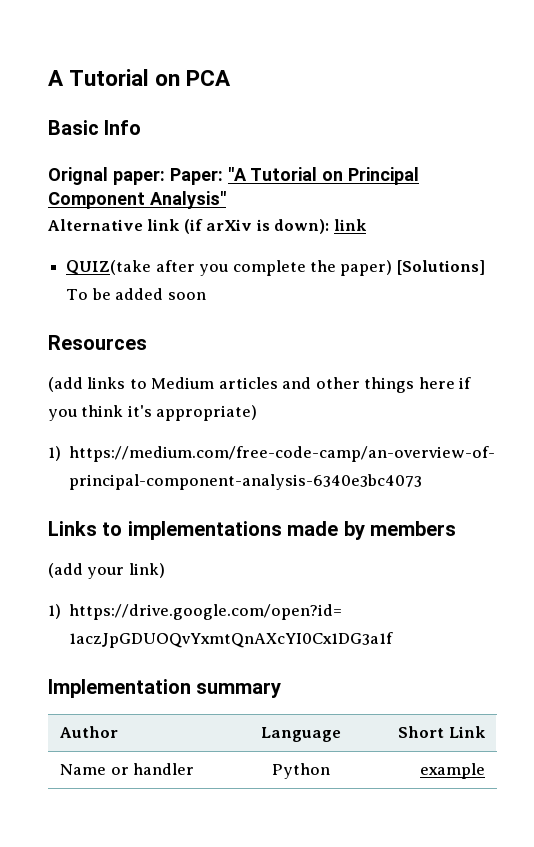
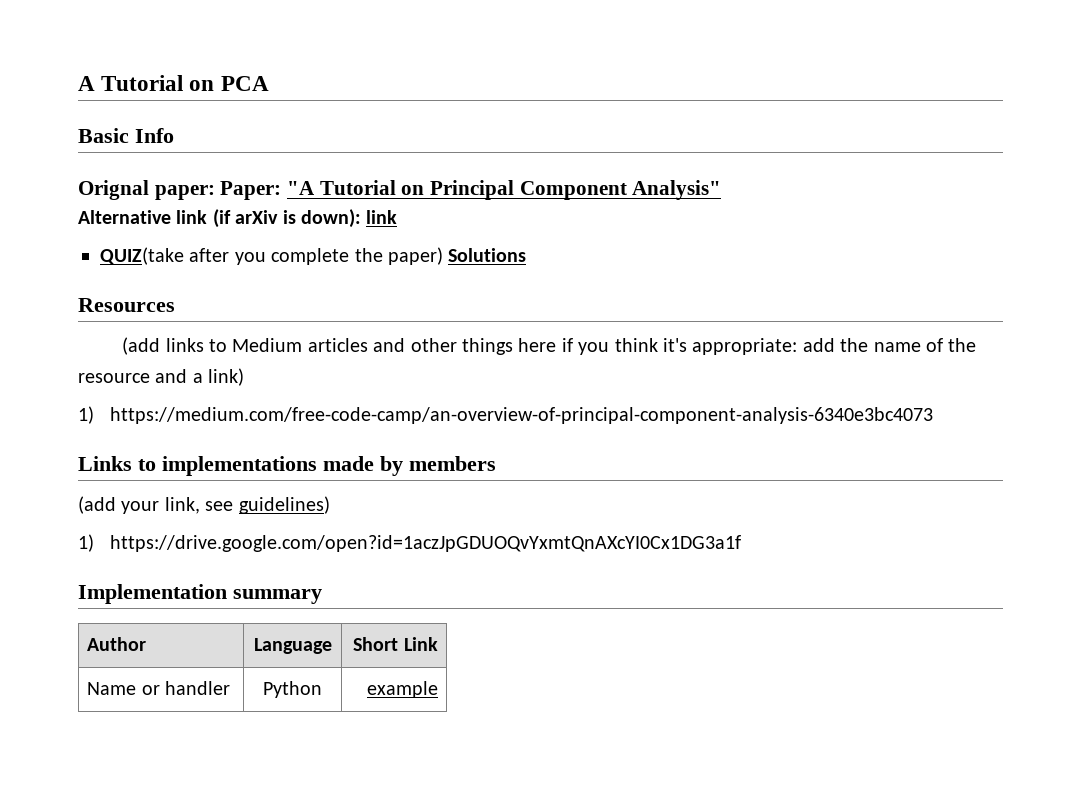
- QUIZ(take after you complete the paper) [Solutions] To be added soon
+ QUIZ(take after you complete the paper) Solutions
- (add links to Medium articles and other things here if you think it's appropriate)
+ (add links to Medium articles and other things here if you think it's appropriate: add the name of the resource and a link)
- (add your link)
+ (add your link, see guidelines)

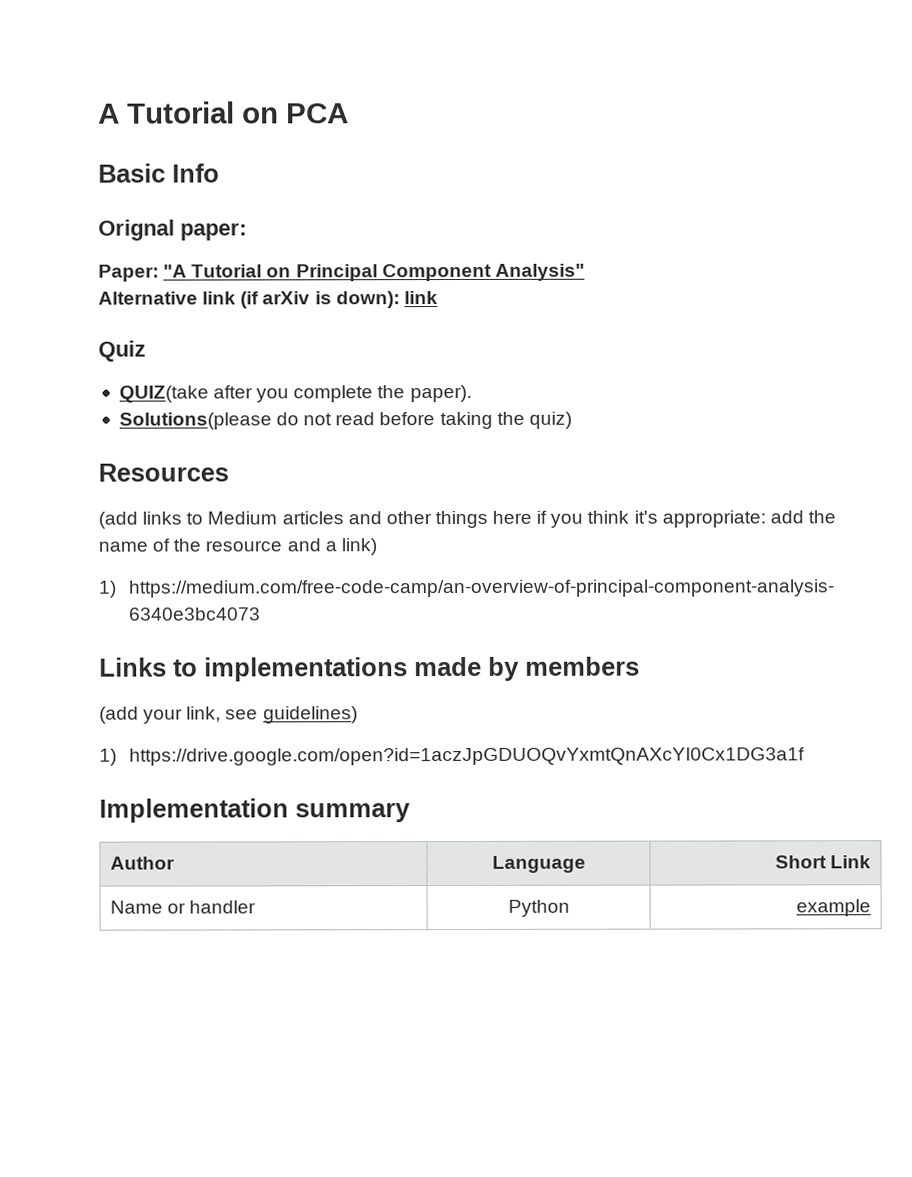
- Orignal paper: Paper: "A Tutorial on Principal Component Analysis"
+ Orignal paper:
+ Paper: "A Tutorial on Principal Component Analysis"
+ Quiz
- QUIZ(take after you complete the paper) Solutions
+ QUIZ(take after you complete the paper).
+ Solutions(please do not read before taking the quiz)

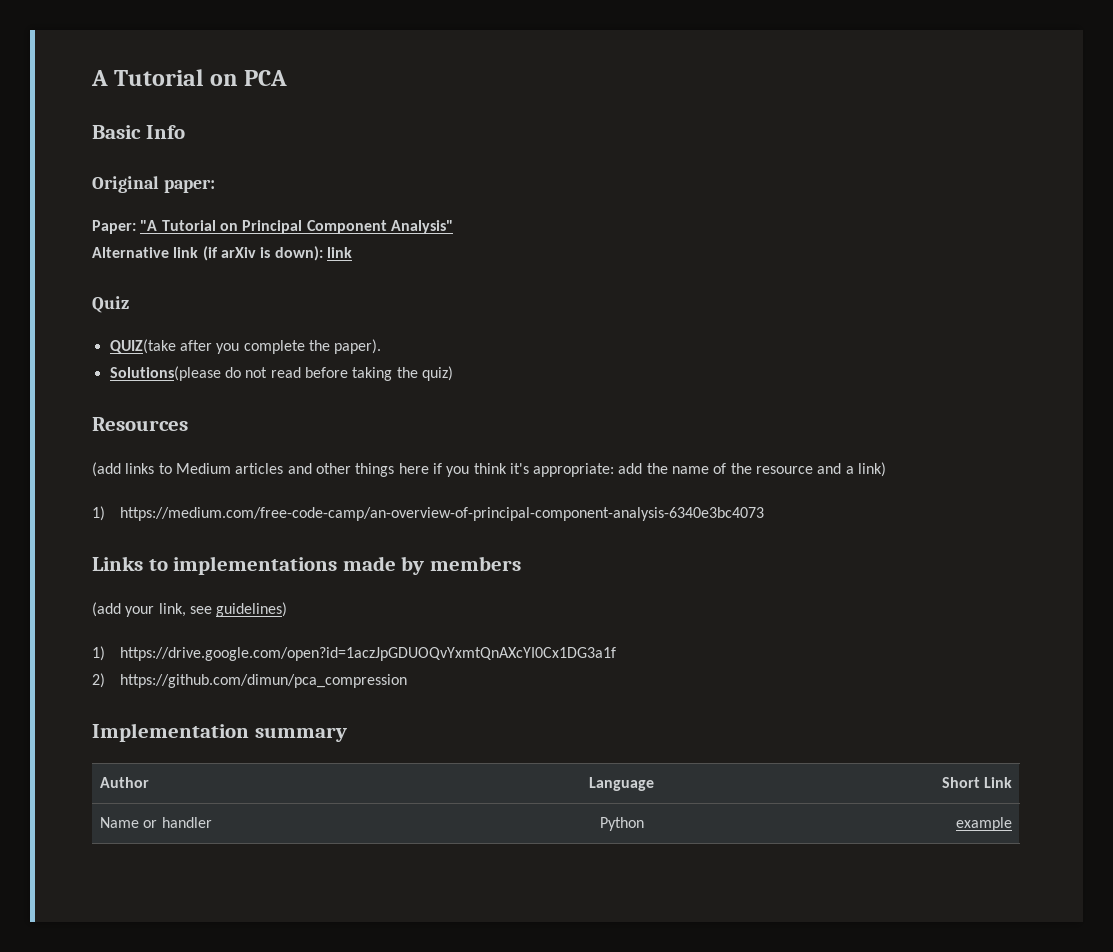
- Orignal paper:
+ Original paper:
+ 2) https://github.com/dimun/pca_compression

